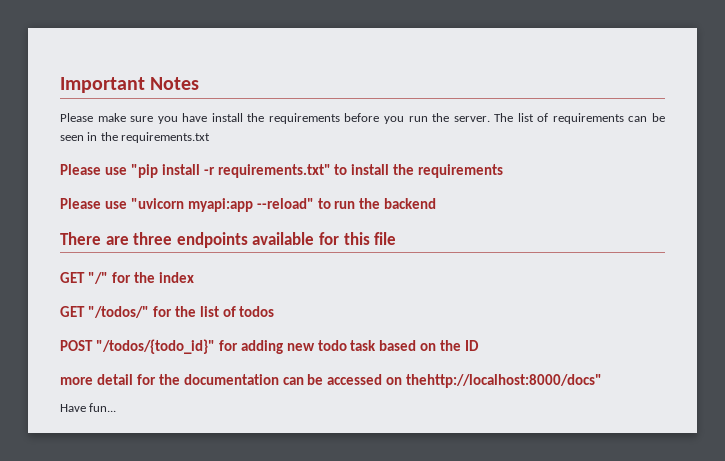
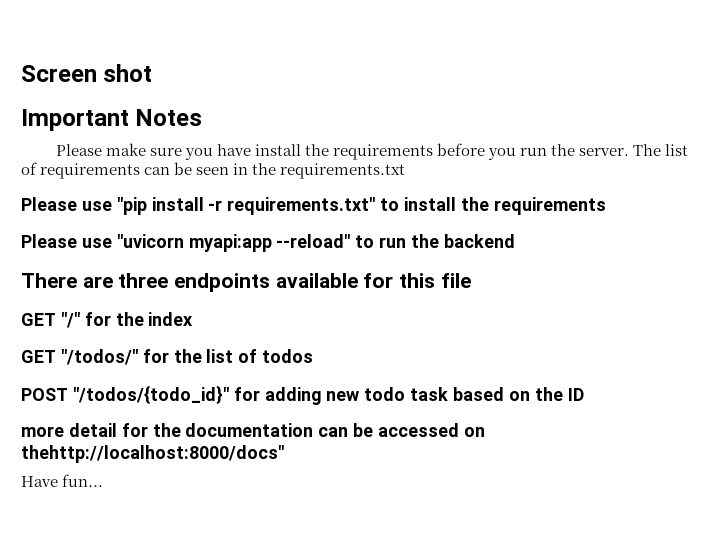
+ Screen shot

